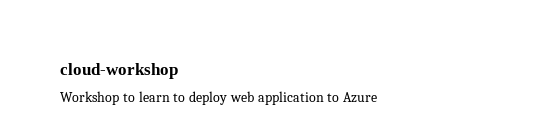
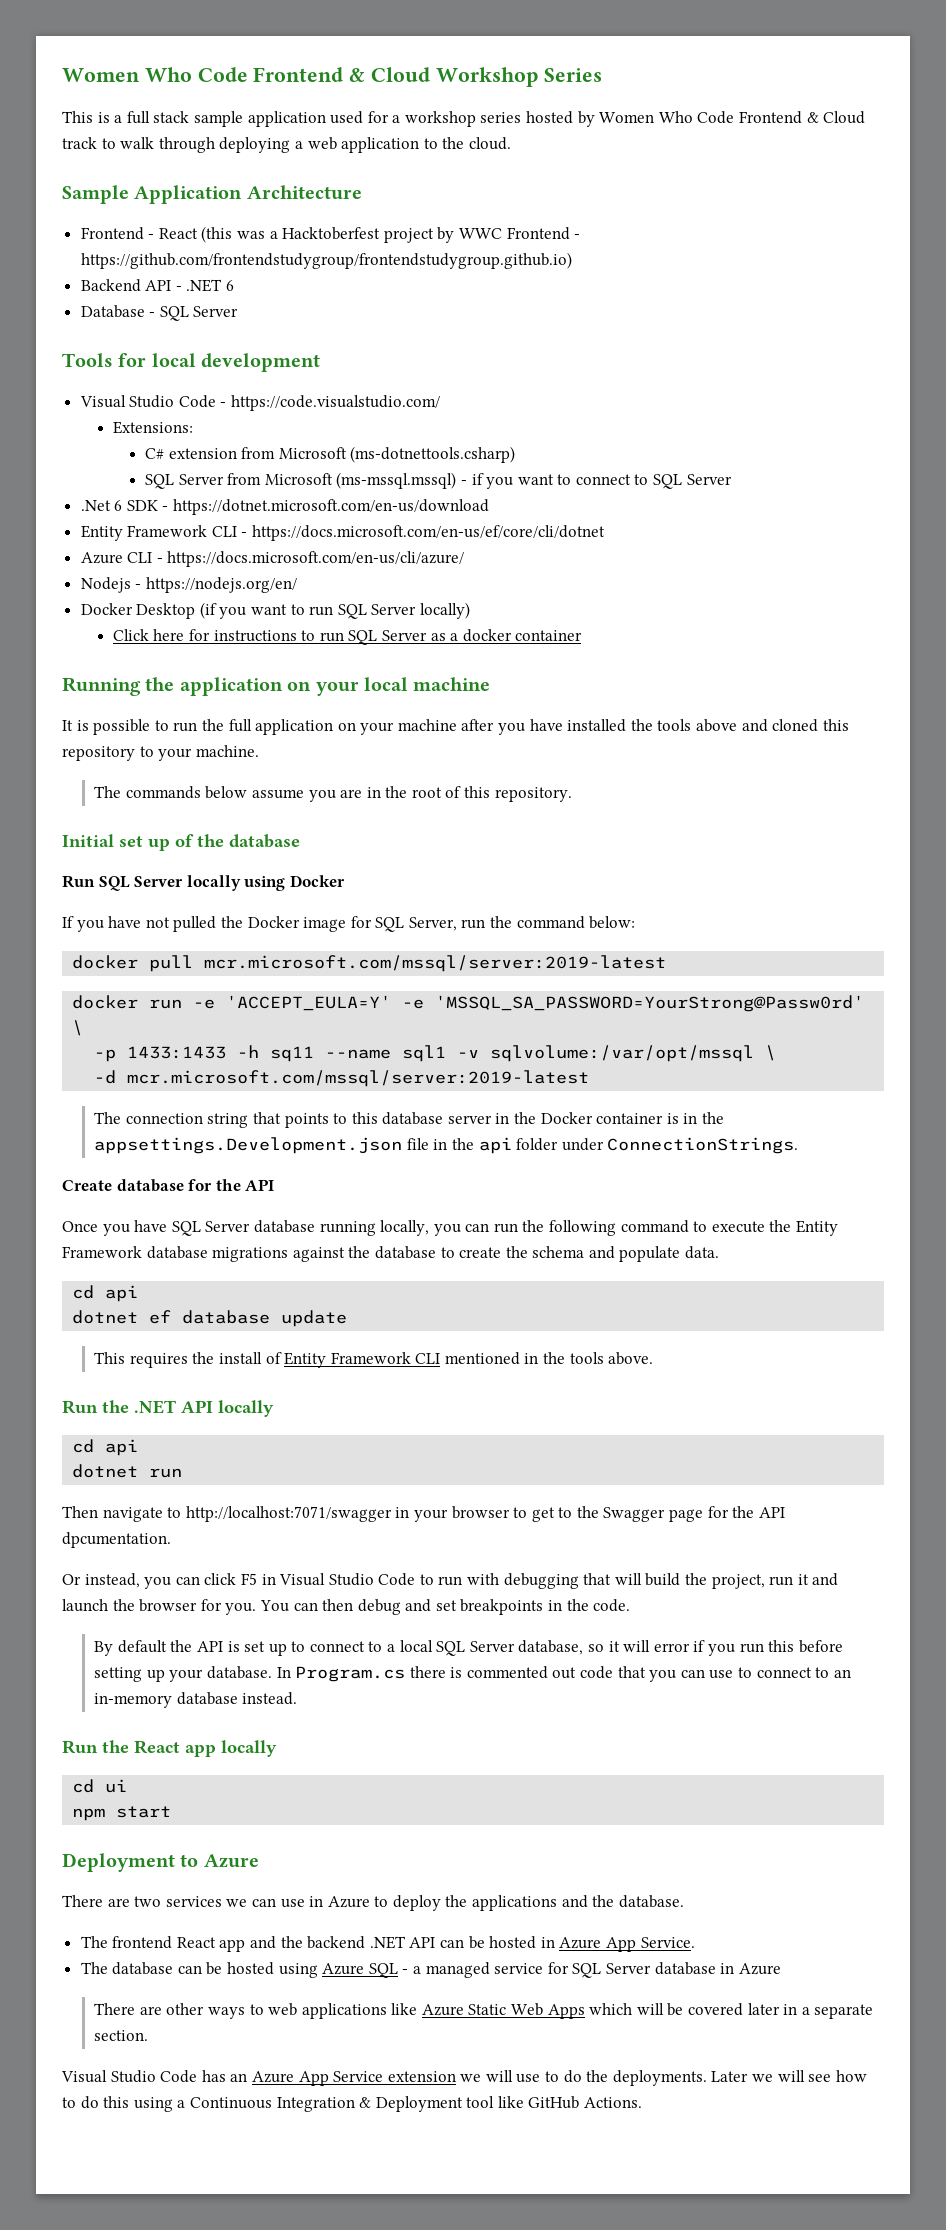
- cloud-workshop
- Workshop to learn to deploy web application to Azure
+ Women Who Code Frontend & Cloud Workshop Series
+ This is a full stack sample application used for a workshop series hosted by Women Who Code Frontend & Cloud track to walk through deploying a web application to the cloud.
+ Sample Application Architecture
+ Frontend - React (this was a Hacktoberfest project by WWC Frontend - https://github.com/frontendstudygroup/frontendstudygroup.github.io)
+ Backend API - .NET 6
+ Database - SQL Server
+ Tools for local development
+ Visual Studio Code - https://code.visualstudio.com/
+ Extensions:
+ C# extension from Microsoft (ms-dotnettools.csharp)
+ SQL Server from Microsoft (ms-mssql.mssql) - if you want to connect to SQL Server
+ .Net 6 SDK - https://dotnet.microsoft.com/en-us/download
+ Entity Framework CLI - https://docs.microsoft.com/en-us/ef/core/cli/dotnet
+ Azure CLI - https://docs.microsoft.com/en-us/cli/azure/
+ Nodejs - https://nodejs.org/en/
+ Docker Desktop (if you want to run SQL Server locally)
+ Click here for instructions to run SQL Server as a docker container
+ Running the application on your local machine
+ It is possible to run the full application on your machine after you have installed the tools above and cloned this repository to your machine.
+ The commands below assume you are in the root of this repository.
+ Initial set up of the database
+ Run SQL Server locally using Docker
+ If you have not pulled the Docker image for SQL Server, run the command below:
+ docker pull mcr.microsoft.com/mssql/server:2019-latest
+ docker run -e 'ACCEPT_EULA=Y' -e 'MSSQL_SA_PASSWORD=YourStrong@Passw0rd' \
+ -p 1433:1433 -h sq11 --name sql1 -v sqlvolume:/var/opt/mssql \
+ -d mcr.microsoft.com/mssql/server:2019-latest
+ The connection string that points to this database server in the Docker container is in the appsettings.Development.json file in the api folder under ConnectionStrings.
+ Create database for the API
+ Once you have SQL Server database running locally, you can run the following command to execute the Entity Framework database migrations against the database to create the schema and populate data.
+ cd api
+ dotnet ef database update
+ This requires the install of Entity Framework CLI mentioned in the tools above.
+ Run the .NET API locally
+ cd api
+ dotnet run
+ Then navigate to http://localhost:7071/swagger in your browser to get to the Swagger page for the API dpcumentation.
+ Or instead, you can click F5 in Visual Studio Code to run with debugging that will build the project, run it and launch the browser for you. You can then debug and set breakpoints in the code.
+ By default the API is set up to connect to a local SQL Server database, so it will error if you run this before setting up your database. In Program.cs there is commented out code that you can use to connect to an in-memory database instead.
+ Run the React app locally
+ cd ui
+ npm start
+ Deployment to Azure
+ There are two services we can use in Azure to deploy the applications and the database.
+ The frontend React app and the backend .NET API can be hosted in Azure App Service.
+ The database can be hosted using Azure SQL - a managed service for SQL Server database in Azure
+ There are other ways to web applications like Azure Static Web Apps which will be covered later in a separate section.
+ Visual Studio Code has an Azure App Service extension we will use to do the deployments. Later we will see how to do this using a Continuous Integration & Deployment tool like GitHub Actions.

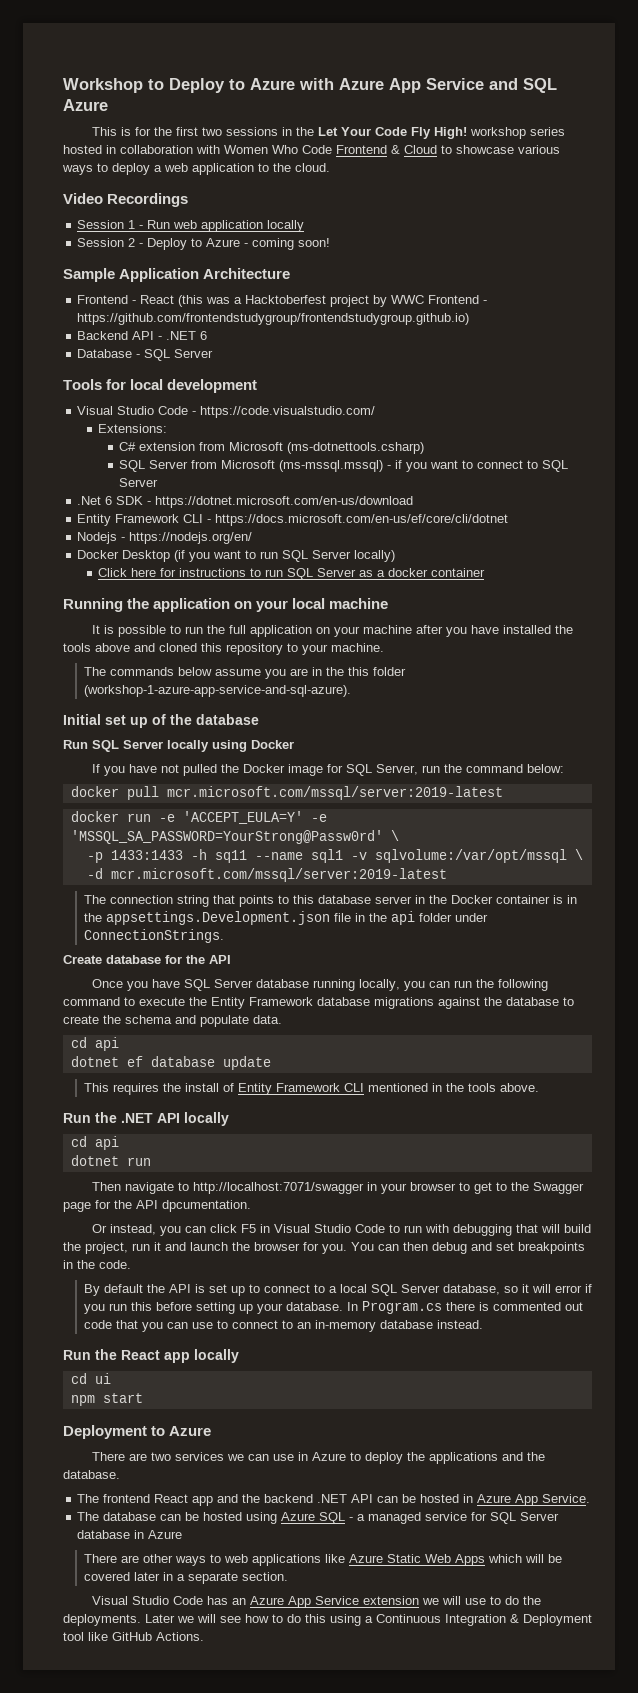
- Women Who Code Frontend & Cloud Workshop Series
- This is a full stack sample application used for a workshop series hosted by Women Who Code Frontend & Cloud track to walk through deploying a web application to the cloud.
+ Workshop to Deploy to Azure with Azure App Service and SQL Azure
+ This is for the first two sessions in the Let Your Code Fly High! workshop series hosted in collaboration with Women Who Code Frontend & Cloud to showcase various ways to deploy a web application to the cloud.
+ Video Recordings
+ Session 1 - Run web application locally
+ Session 2 - Deploy to Azure - coming soon!
- Azure CLI - https://docs.microsoft.com/en-us/cli/azure/
- The commands below assume you are in the root of this repository.
+ The commands below assume you are in the this folder (workshop-1-azure-app-service-and-sql-azure).

